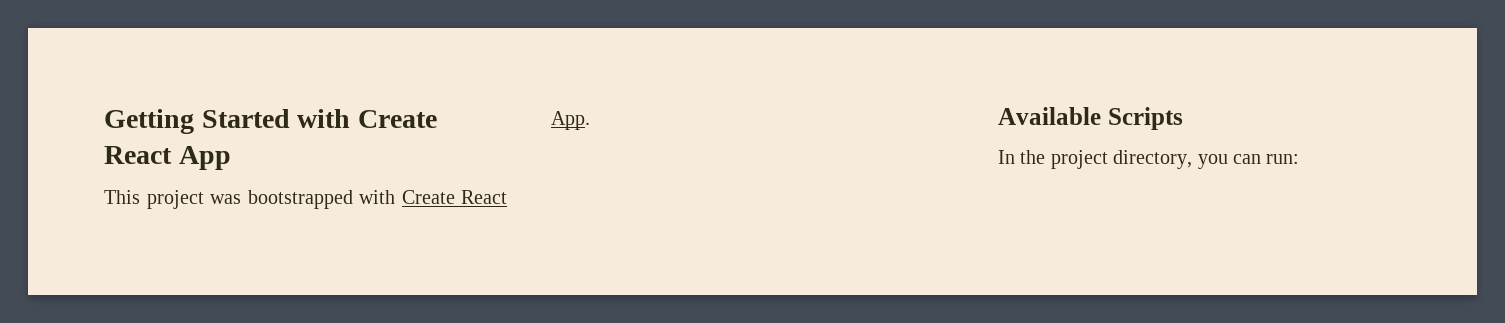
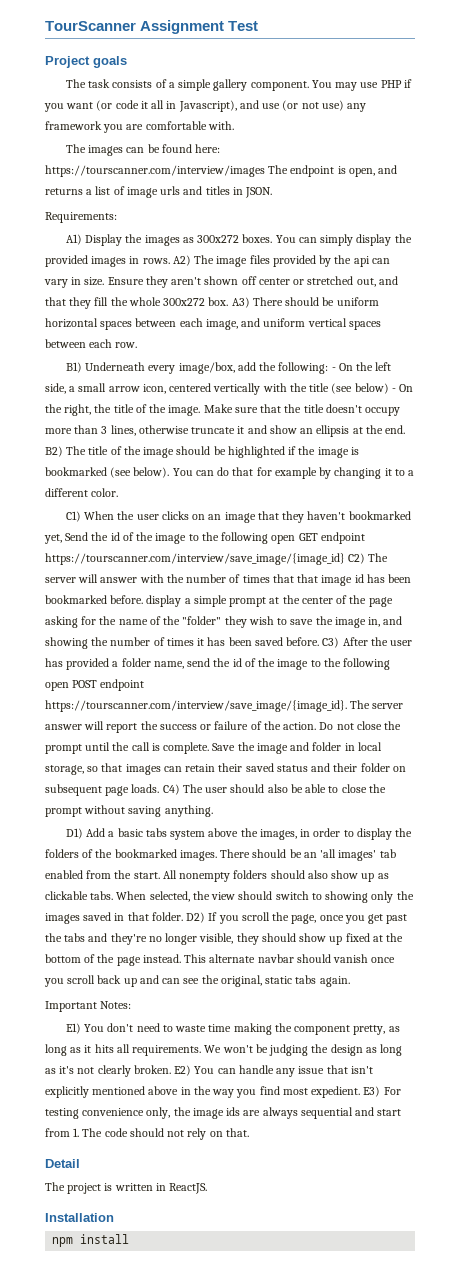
- Getting Started with Create React App
- This project was bootstrapped with Create React App.
- Available Scripts
- In the project directory, you can run:
+ TourScanner Assignment Test
+ Project goals
+ The task consists of a simple gallery component. You may use PHP if you want (or code it all in Javascript), and use (or not use) any framework you are comfortable with.
+ The images can be found here: https://tourscanner.com/interview/images The endpoint is open, and returns a list of image urls and titles in JSON.
+ Requirements:
+ A1) Display the images as 300x272 boxes. You can simply display the provided images in rows. A2) The image files provided by the api can vary in size. Ensure they aren't shown off center or stretched out, and that they fill the whole 300x272 box. A3) There should be uniform horizontal spaces between each image, and uniform vertical spaces between each row.
+ B1) Underneath every image/box, add the following: - On the left side, a small arrow icon, centered vertically with the title (see below) - On the right, the title of the image. Make sure that the title doesn't occupy more than 3 lines, otherwise truncate it and show an ellipsis at the end. B2) The title of the image should be highlighted if the image is bookmarked (see below). You can do that for example by changing it to a different color.
+ C1) When the user clicks on an image that they haven't bookmarked yet, Send the id of the image to the following open GET endpoint https://tourscanner.com/interview/save_image/{image_id} C2) The server will answer with the number of times that that image id has been bookmarked before. display a simple prompt at the center of the page asking for the name of the "folder" they wish to save the image in, and showing the number of times it has been saved before. C3) After the user has provided a folder name, send the id of the image to the following open POST endpoint https://tourscanner.com/interview/save_image/{image_id}. The server answer will report the success or failure of the action. Do not close the prompt until the call is complete. Save the image and folder in local storage, so that images can retain their saved status and their folder on subsequent page loads. C4) The user should also be able to close the prompt without saving anything.
+ D1) Add a basic tabs system above the images, in order to display the folders of the bookmarked images. There should be an 'all images' tab enabled from the start. All nonempty folders should also show up as clickable tabs. When selected, the view should switch to showing only the images saved in that folder. D2) If you scroll the page, once you get past the tabs and they're no longer visible, they should show up fixed at the bottom of the page instead. This alternate navbar should vanish once you scroll back up and can see the original, static tabs again.
+ Important Notes:
+ E1) You don't need to waste time making the component pretty, as long as it hits all requirements. We won't be judging the design as long as it's not clearly broken. E2) You can handle any issue that isn't explicitly mentioned above in the way you find most expedient. E3) For testing convenience only, the image ids are always sequential and start from 1. The code should not rely on that.
+ Detail
+ The project is written in ReactJS.
+ Installation
+ npm install

